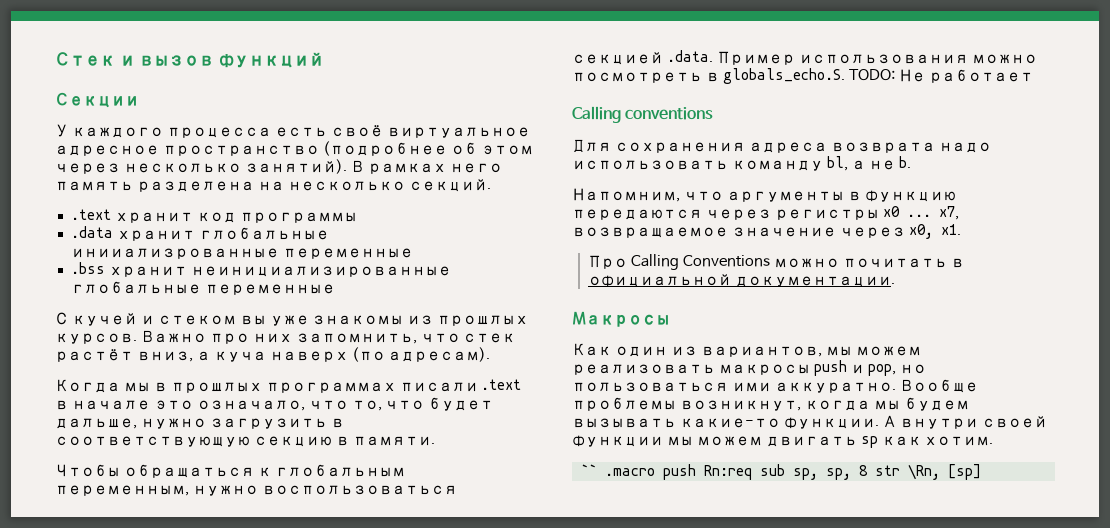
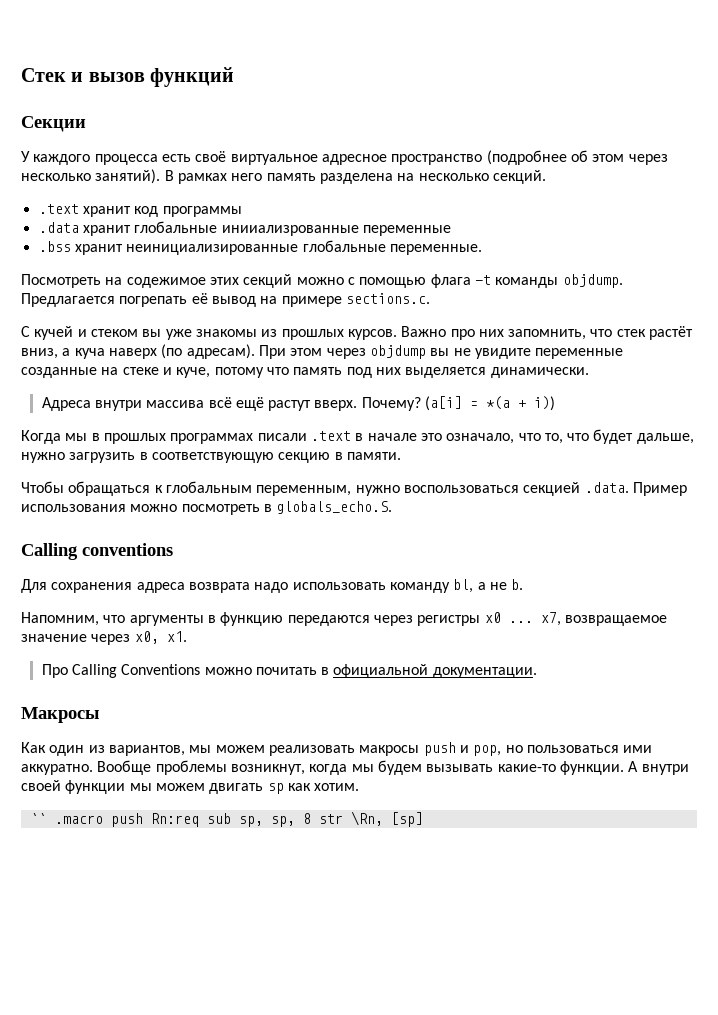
- .bss хранит неинициализированные глобальные переменные
+ .bss хранит неинициализированные глобальные переменные.
+ Посмотреть на содежимое этих секций можно с помощью флага -t команды objdump. Предлагается погрепать её вывод на примере sections.c.
+ При этом через objdump вы не увидите переменные созданные на стеке и куче, потому что память под них выделяется динамически.
+ Адреса внутри массива всё ещё растут вверх. Почему? (a[i] = *(a + i))
- Чтобы обращаться к глобальным переменным, нужно воспользоваться секцией .data. Пример использования можно посмотреть в globals_echo.S. TODO: Не работает
+ Чтобы обращаться к глобальным переменным, нужно воспользоваться секцией .data. Пример использования можно посмотреть в globals_echo.S.

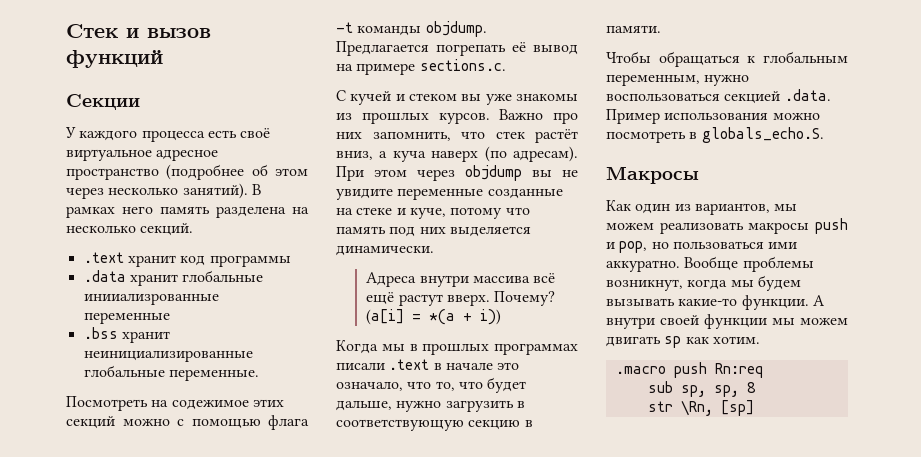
- Calling conventions
- Для сохранения адреса возврата надо использовать команду bl, а не b.
- Напомним, что аргументы в функцию передаются через регистры x0 ... x7, возвращаемое значение через x0, x1.
- Про Calling Conventions можно почитать в официальной документации.
- `` .macro push Rn:req sub sp, sp, 8 str \Rn, [sp]
+ .macro push Rn:req
+ sub sp, sp, 8
+ str \Rn, [sp]

